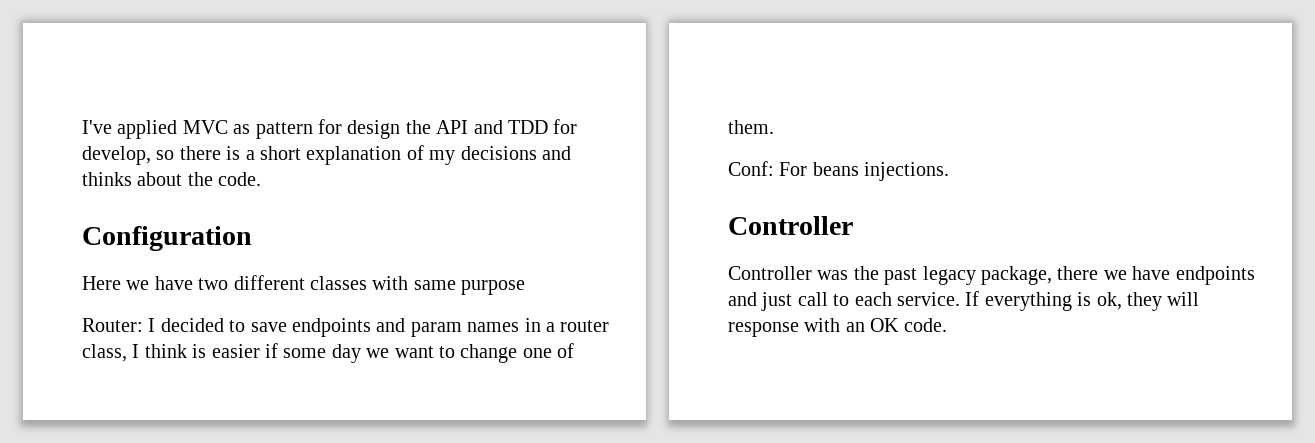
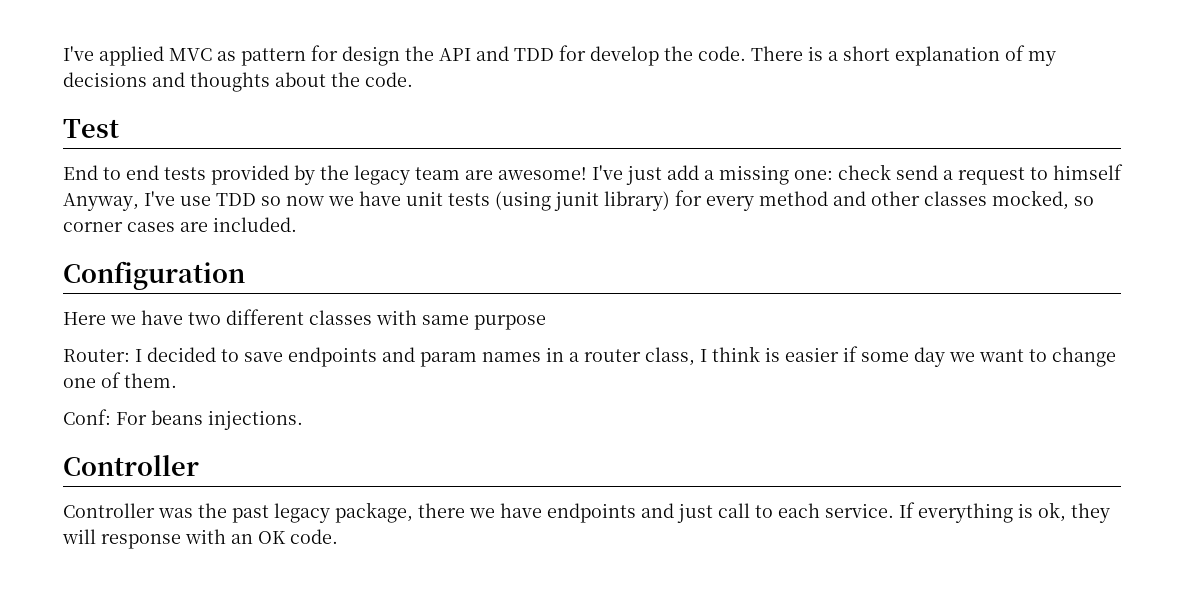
- I've applied MVC as pattern for design the API and TDD for develop, so there is a short explanation of my decisions and thinks about the code.
+ I've applied MVC as pattern for design the API and TDD for develop the code. There is a short explanation of my decisions and thoughts about the code.
+ Test
+ End to end tests provided by the legacy team are awesome! I've just add a missing one: check send a request to himself Anyway, I've use TDD so now we have unit tests (using junit library) for every method and other classes mocked, so corner cases are included.

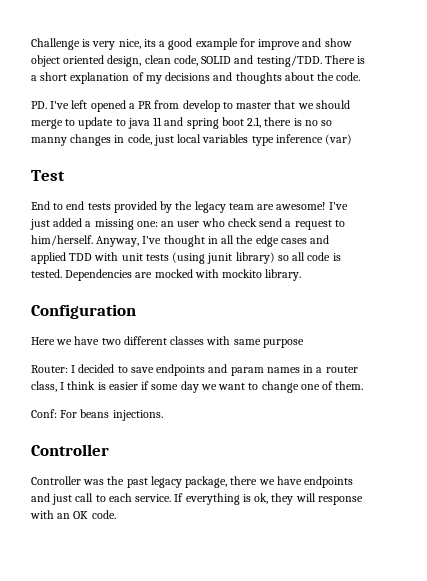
- I've applied MVC as pattern for design the API and TDD for develop the code.
+ Challenge is very nice, its a good example for improve and show object oriented design, clean code, SOLID and testing/TDD.
+ PD. I've left opened a PR from develop to master that we should merge to update to java 11 and spring boot 2.1, there is no so manny changes in code, just local variables type inference (var)
- I've just add a missing one: check send a request to himself Anyway, I've use TDD so now we have unit tests (using junit library) for every method and other classes mocked, so corner cases are included.
+ I've just added a missing one: an user who check send a request to him/herself. Anyway, I've thought in all the edge cases and applied TDD with unit tests (using junit library) so all code is tested. Dependencies are mocked with mockito library.

